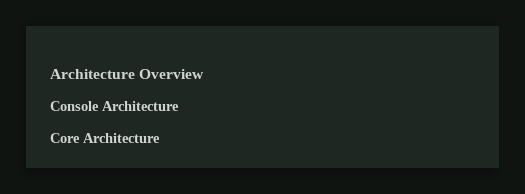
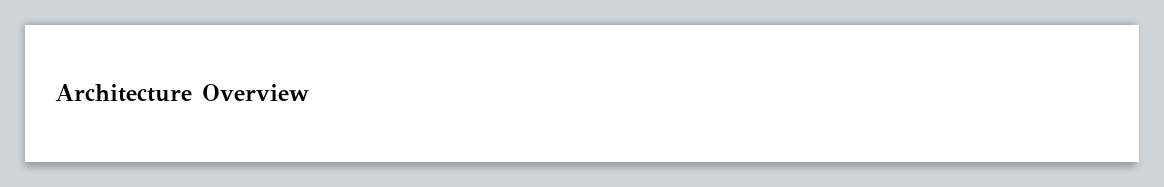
- Console Architecture
- Core Architecture

